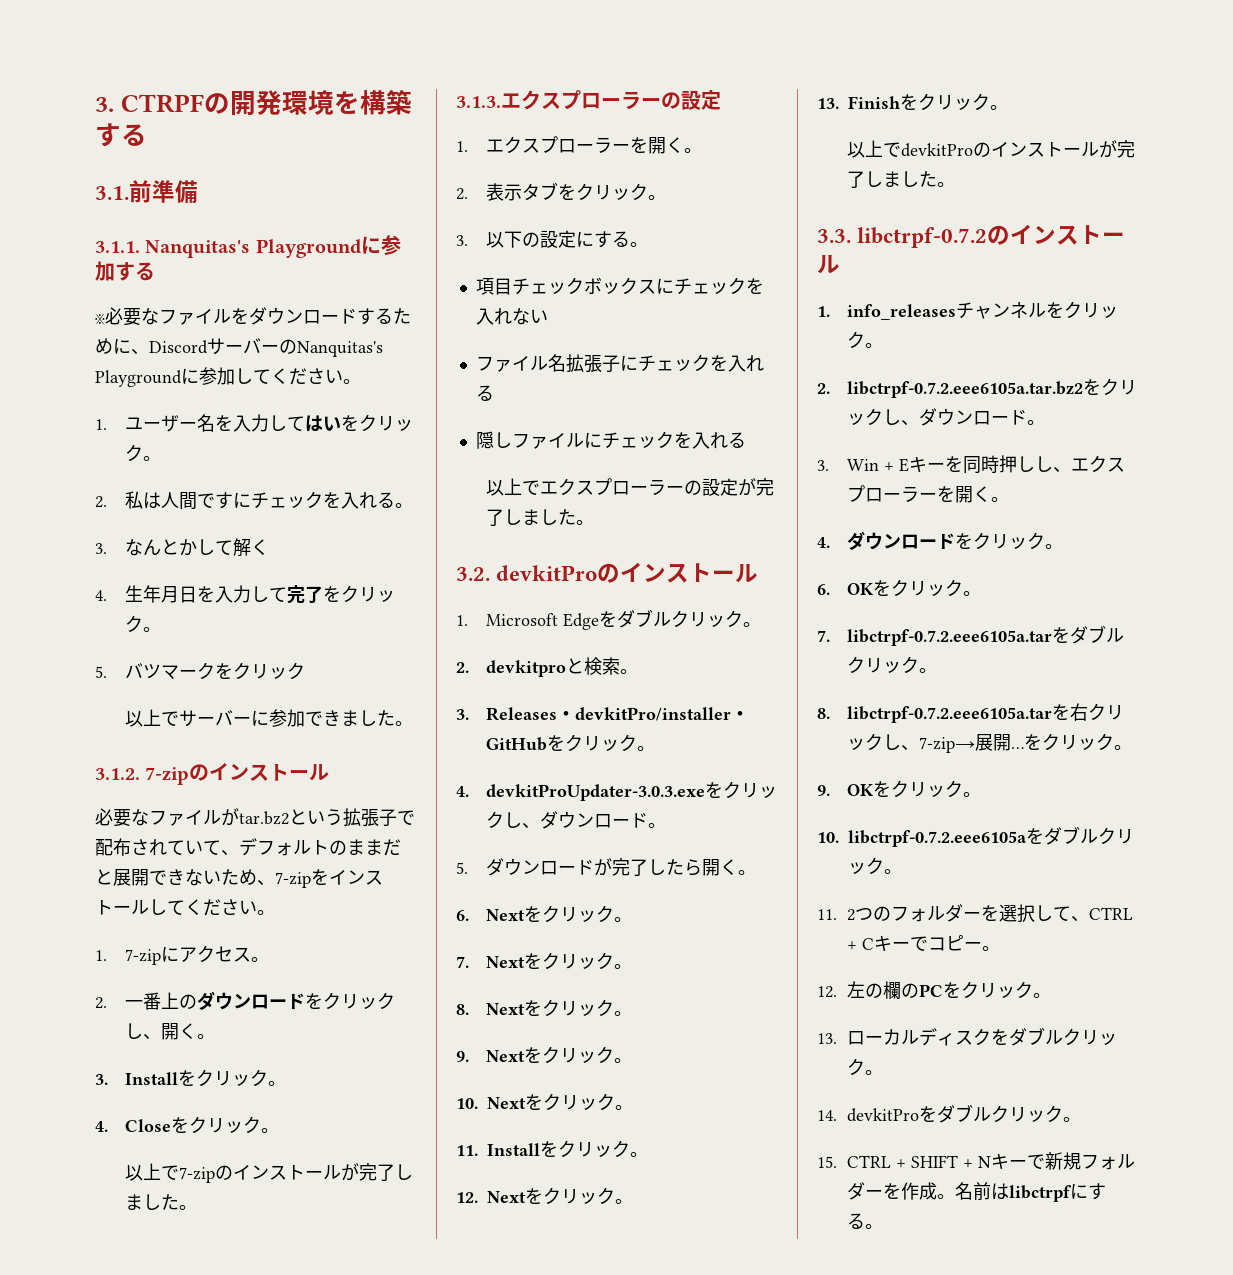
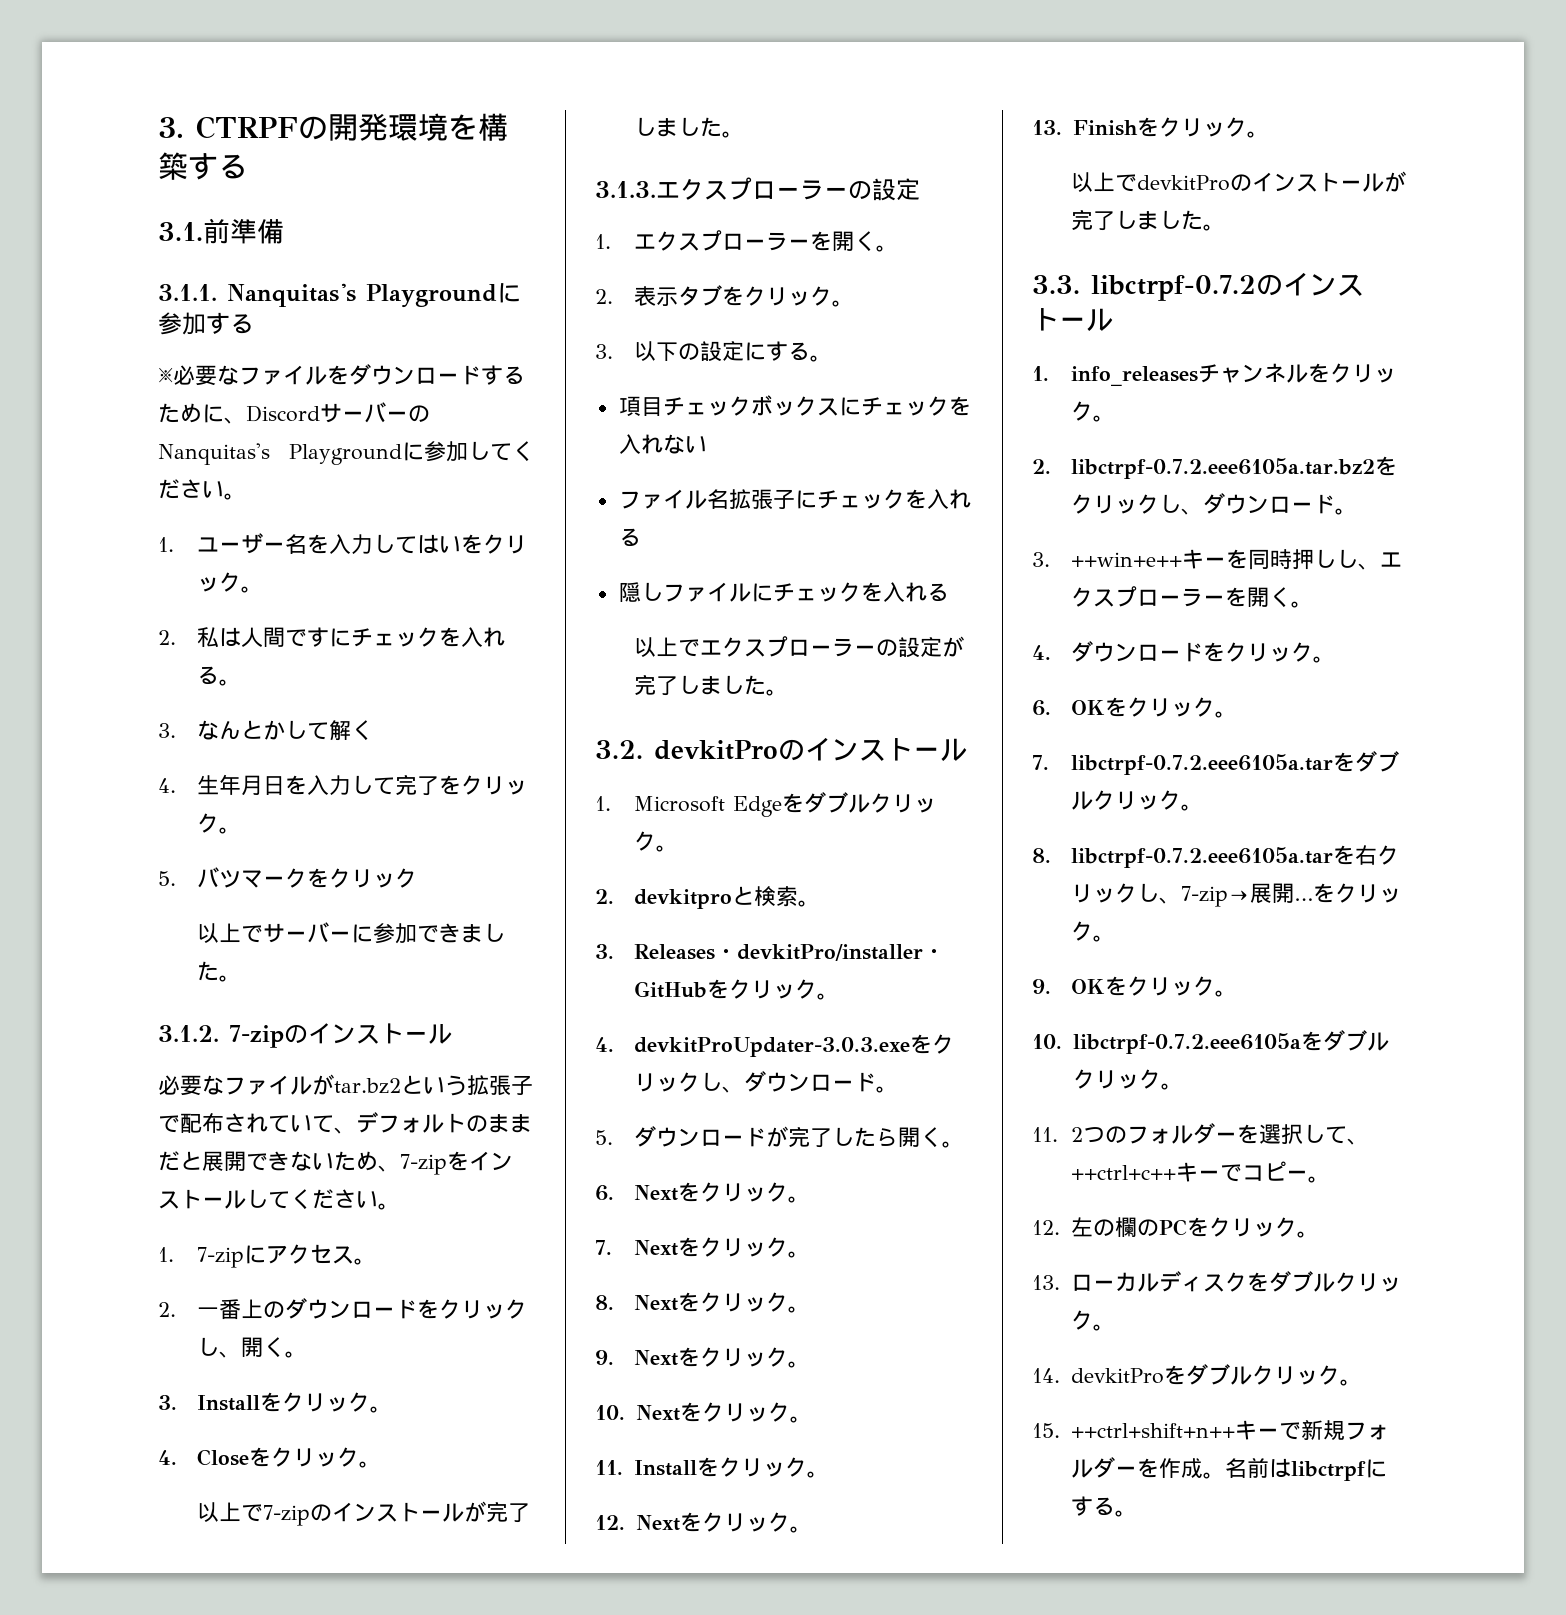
- 3. Win + Eキーを同時押しし、エクスプローラーを開く。
+ 3. ++win+e++キーを同時押しし、エクスプローラーを開く。
- 11. 2つのフォルダーを選択して、CTRL + Cキーでコピー。
+ 11. 2つのフォルダーを選択して、++ctrl+c++キーでコピー。
- 15. CTRL + SHIFT + Nキーで新規フォルダーを作成。
+ 15. ++ctrl+shift+n++キーで新規フォルダーを作成。

